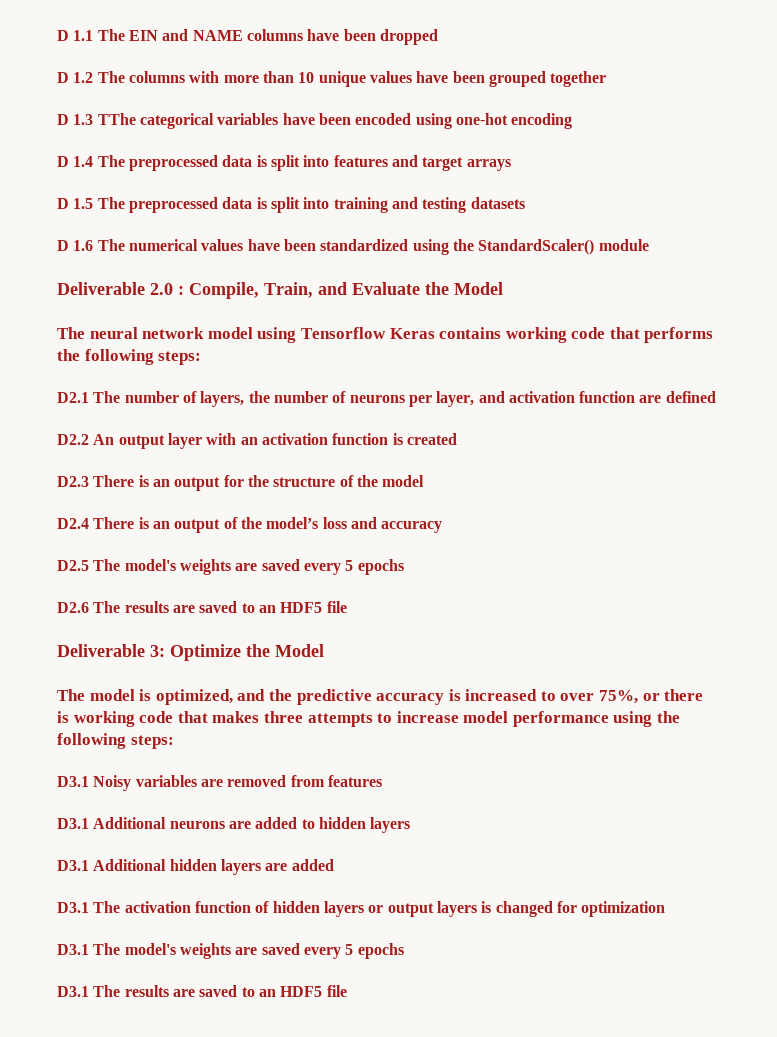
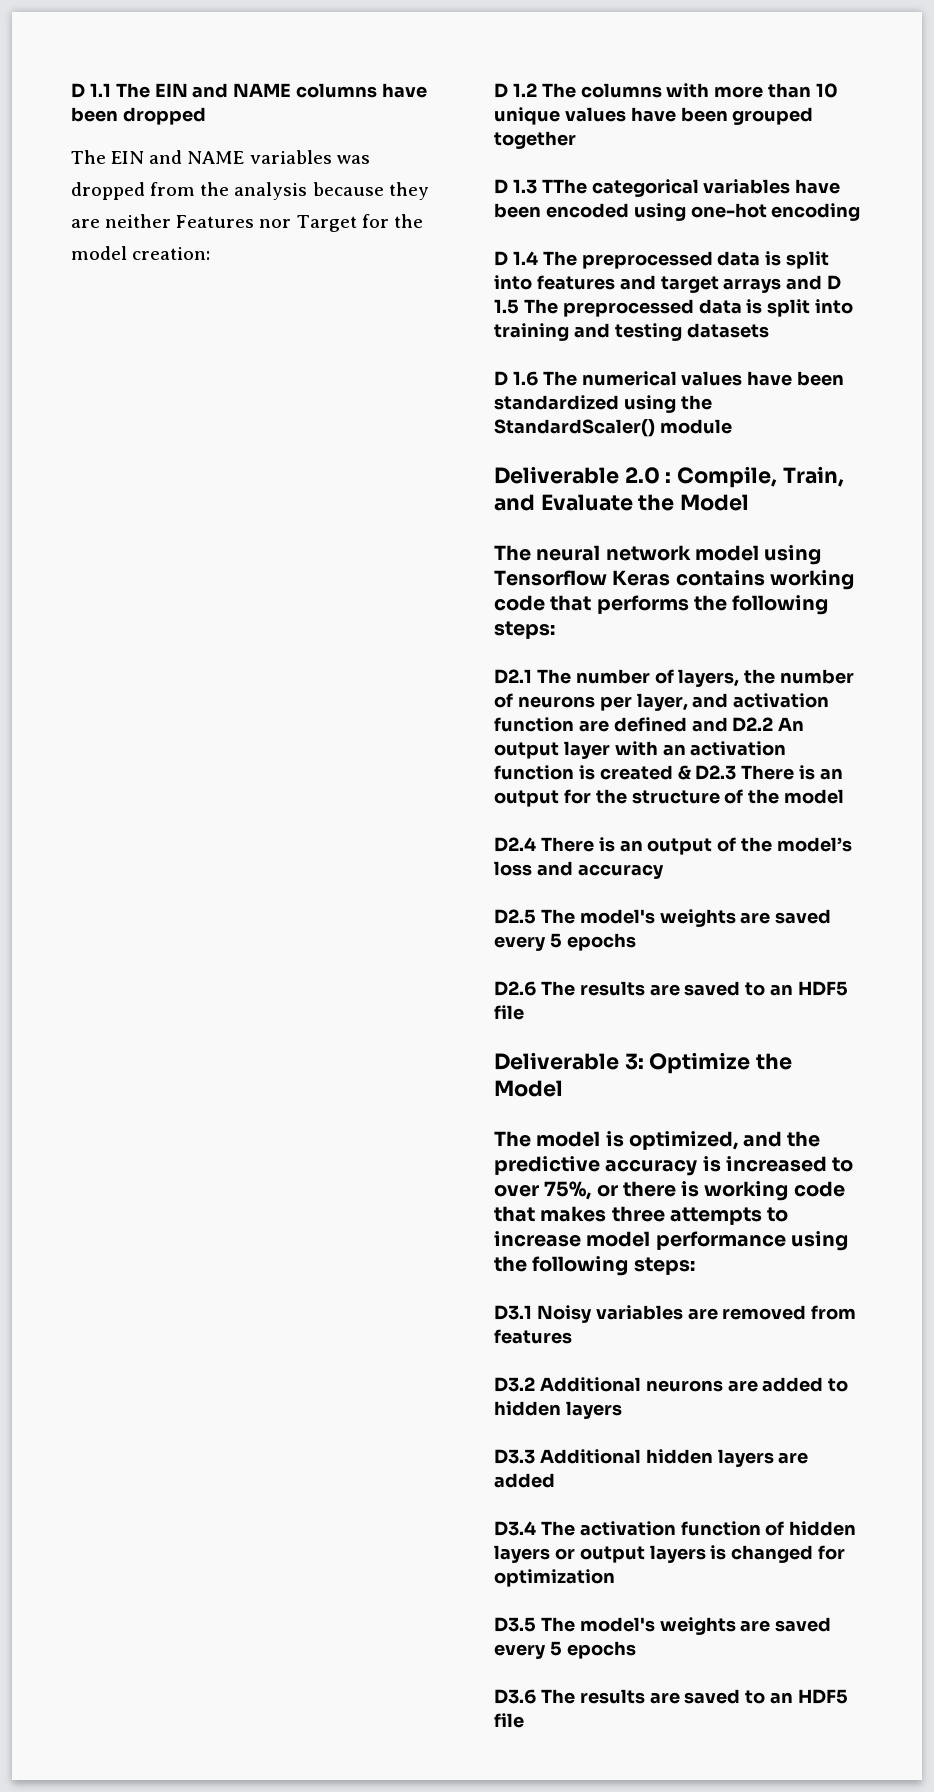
+ The EIN and NAME variables was dropped from the analysis because they are neither Features nor Target for the model creation:
- D 1.4 The preprocessed data is split into features and target arrays
- D 1.5 The preprocessed data is split into training and testing datasets
+ D 1.4 The preprocessed data is split into features and target arrays and D 1.5 The preprocessed data is split into training and testing datasets
- D2.1 The number of layers, the number of neurons per layer, and activation function are defined
- D2.2 An output layer with an activation function is created
- D2.3 There is an output for the structure of the model
+ D2.1 The number of layers, the number of neurons per layer, and activation function are defined and D2.2 An output layer with an activation function is created & D2.3 There is an output for the structure of the model
- D3.1 Additional neurons are added to hidden layers
+ D3.2 Additional neurons are added to hidden layers
- D3.1 Additional hidden layers are added
+ D3.3 Additional hidden layers are added
- D3.1 The activation function of hidden layers or output layers is changed for optimization
+ D3.4 The activation function of hidden layers or output layers is changed for optimization
- D3.1 The model's weights are saved every 5 epochs
- D3.1 The results are saved to an HDF5 file
+ D3.5 The model's weights are saved every 5 epochs
+ D3.6 The results are saved to an HDF5 file

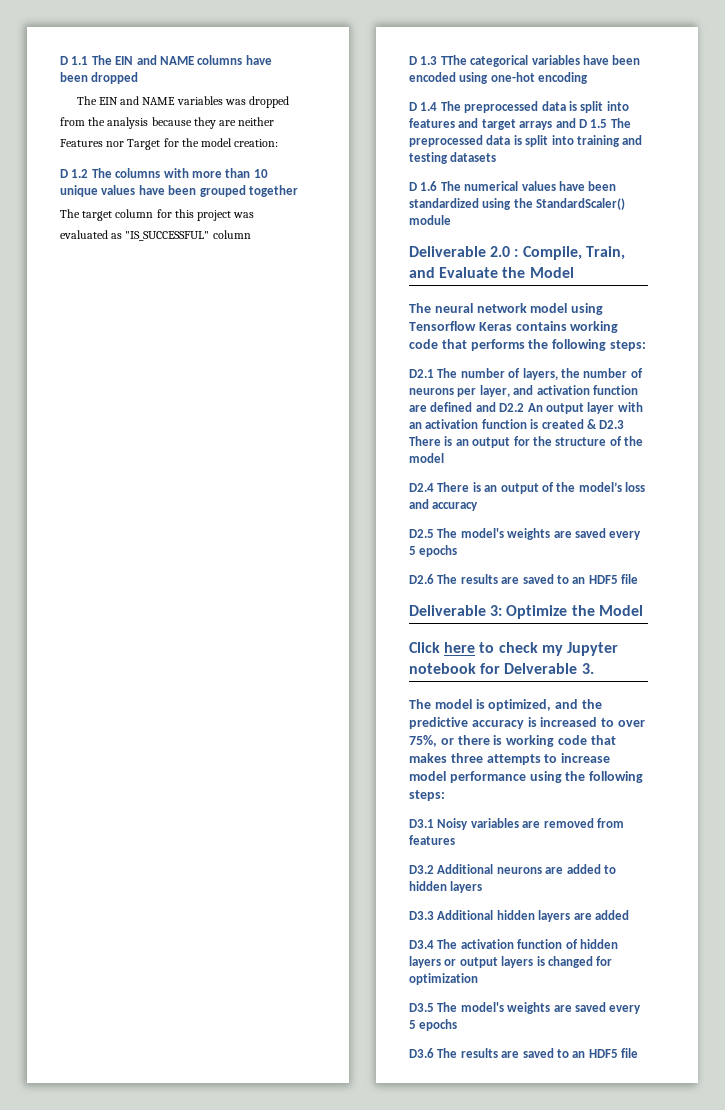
+ The target column for this project was evaluated as "IS_SUCCESSFUL" column
+ Click here to check my Jupyter notebook for Delverable 3.

